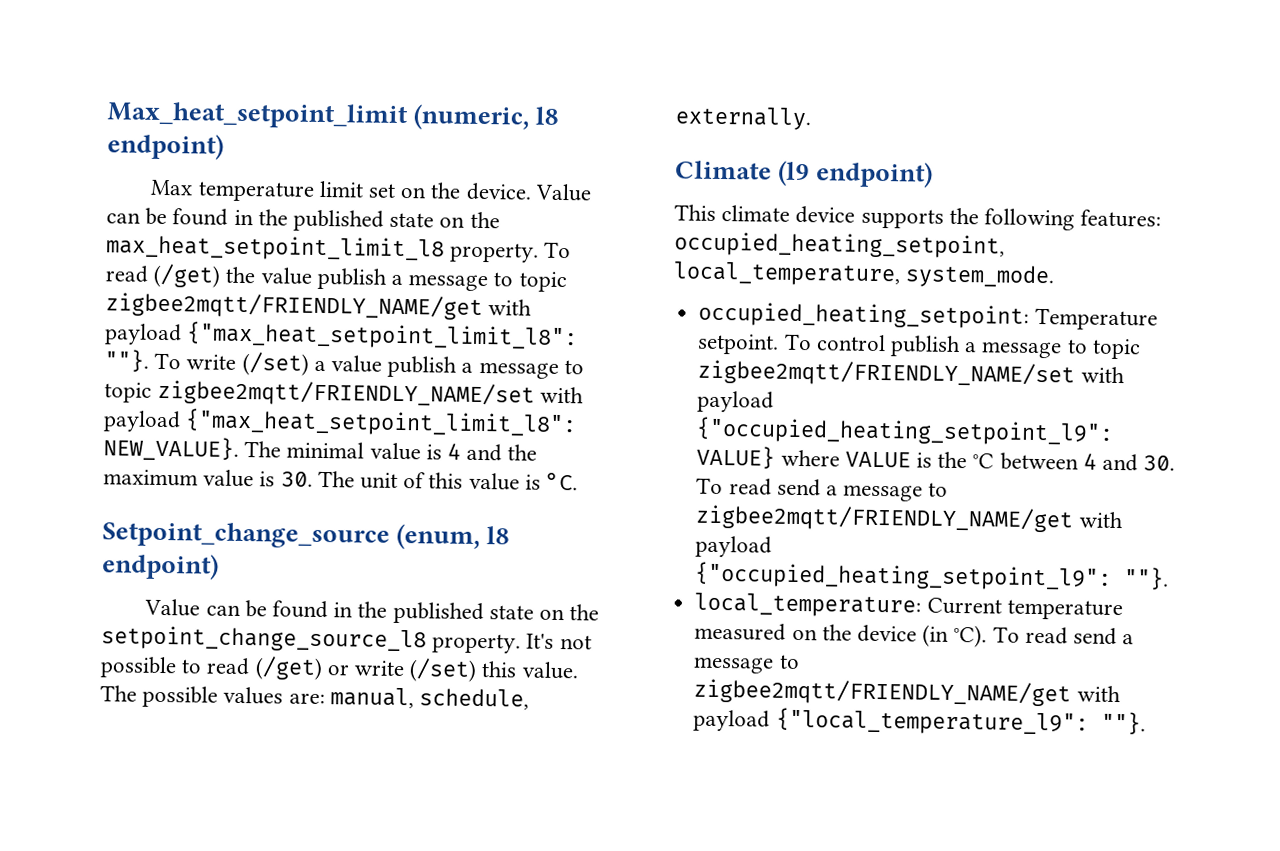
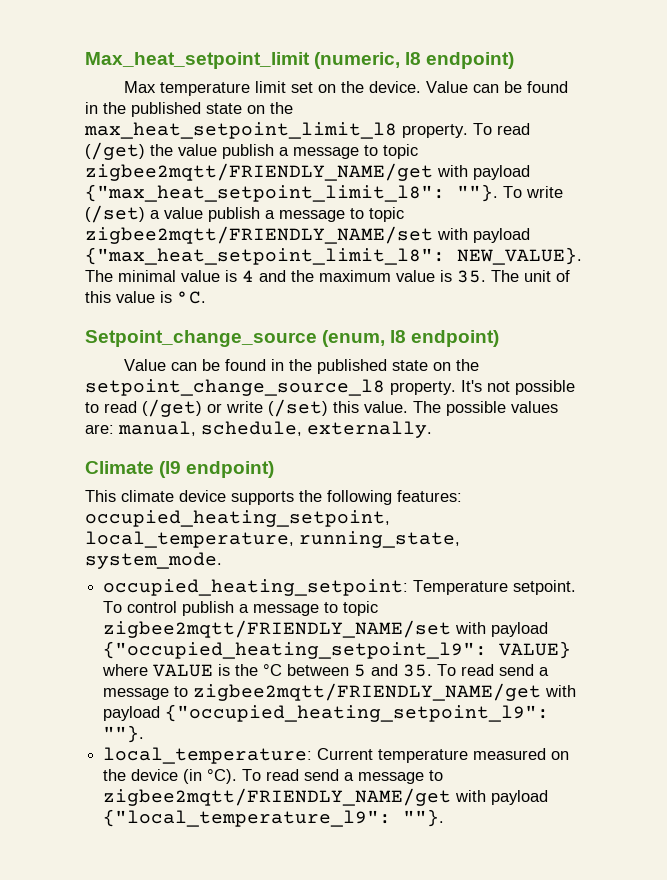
- The minimal value is 4 and the maximum value is 30. The unit of this value is °C.
+ The minimal value is 4 and the maximum value is 35. The unit of this value is °C.
- This climate device supports the following features: occupied_heating_setpoint, local_temperature, system_mode.
+ This climate device supports the following features: occupied_heating_setpoint, local_temperature, running_state, system_mode.
- To control publish a message to topic zigbee2mqtt/FRIENDLY_NAME/set with payload {"occupied_heating_setpoint_l9": VALUE} where VALUE is the °C between 4 and 30. To read send a message to zigbee2mqtt/FRIENDLY_NAME/get with payload {"occupied_heating_setpoint_l9": ""}.
+ To control publish a message to topic zigbee2mqtt/FRIENDLY_NAME/set with payload {"occupied_heating_setpoint_l9": VALUE} where VALUE is the °C between 5 and 35. To read send a message to zigbee2mqtt/FRIENDLY_NAME/get with payload {"occupied_heating_setpoint_l9": ""}.

